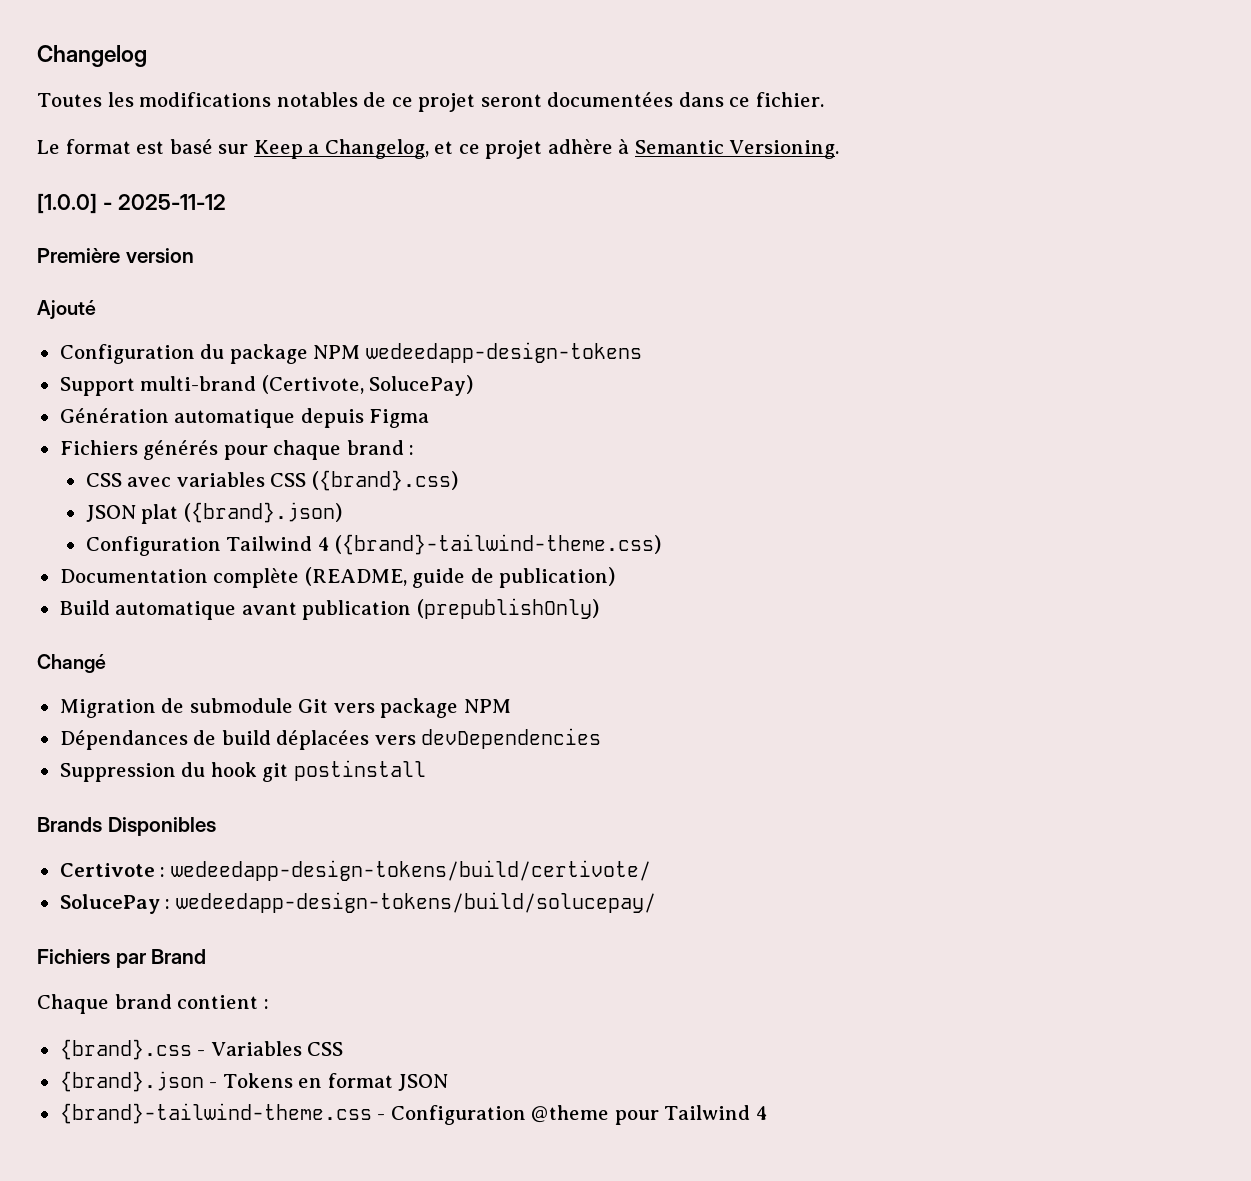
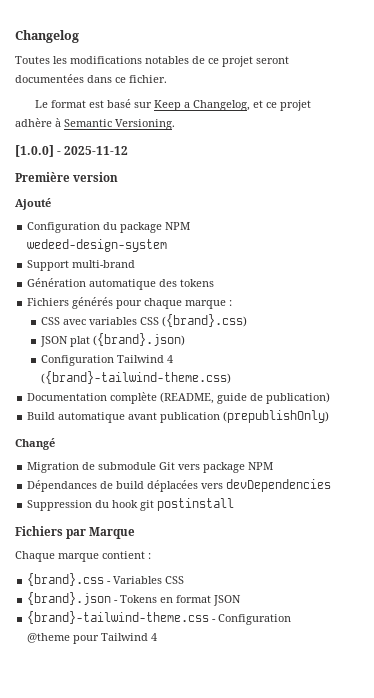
- Configuration du package NPM wedeedapp-design-tokens
+ Configuration du package NPM wedeed-design-system
- Support multi-brand (Certivote, SolucePay)
+ Support multi-brand
- Génération automatique depuis Figma
+ Génération automatique des tokens
- Fichiers générés pour chaque brand :
+ Fichiers générés pour chaque marque :
- Brands Disponibles
- Certivote : wedeedapp-design-tokens/build/certivote/
- SolucePay : wedeedapp-design-tokens/build/solucepay/
- Fichiers par Brand
+ Fichiers par Marque
- Chaque brand contient :
+ Chaque marque contient :

